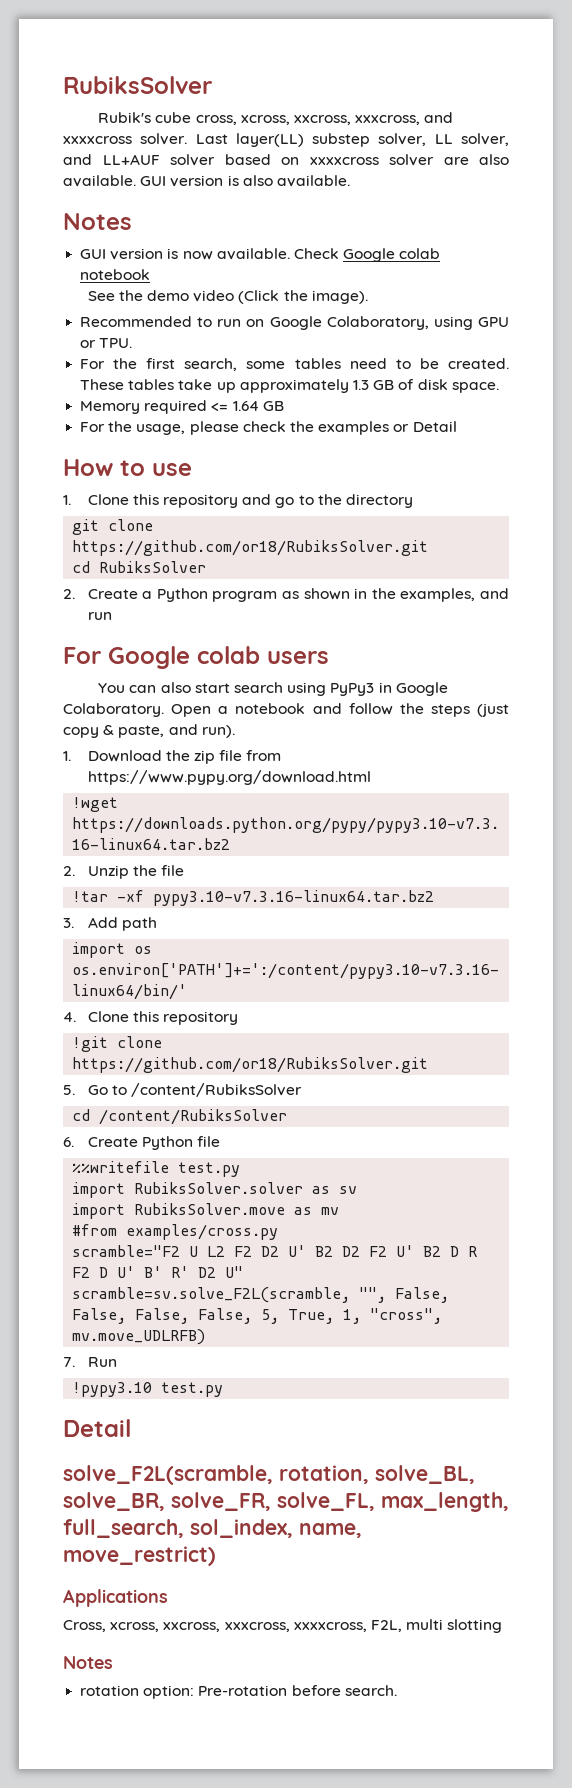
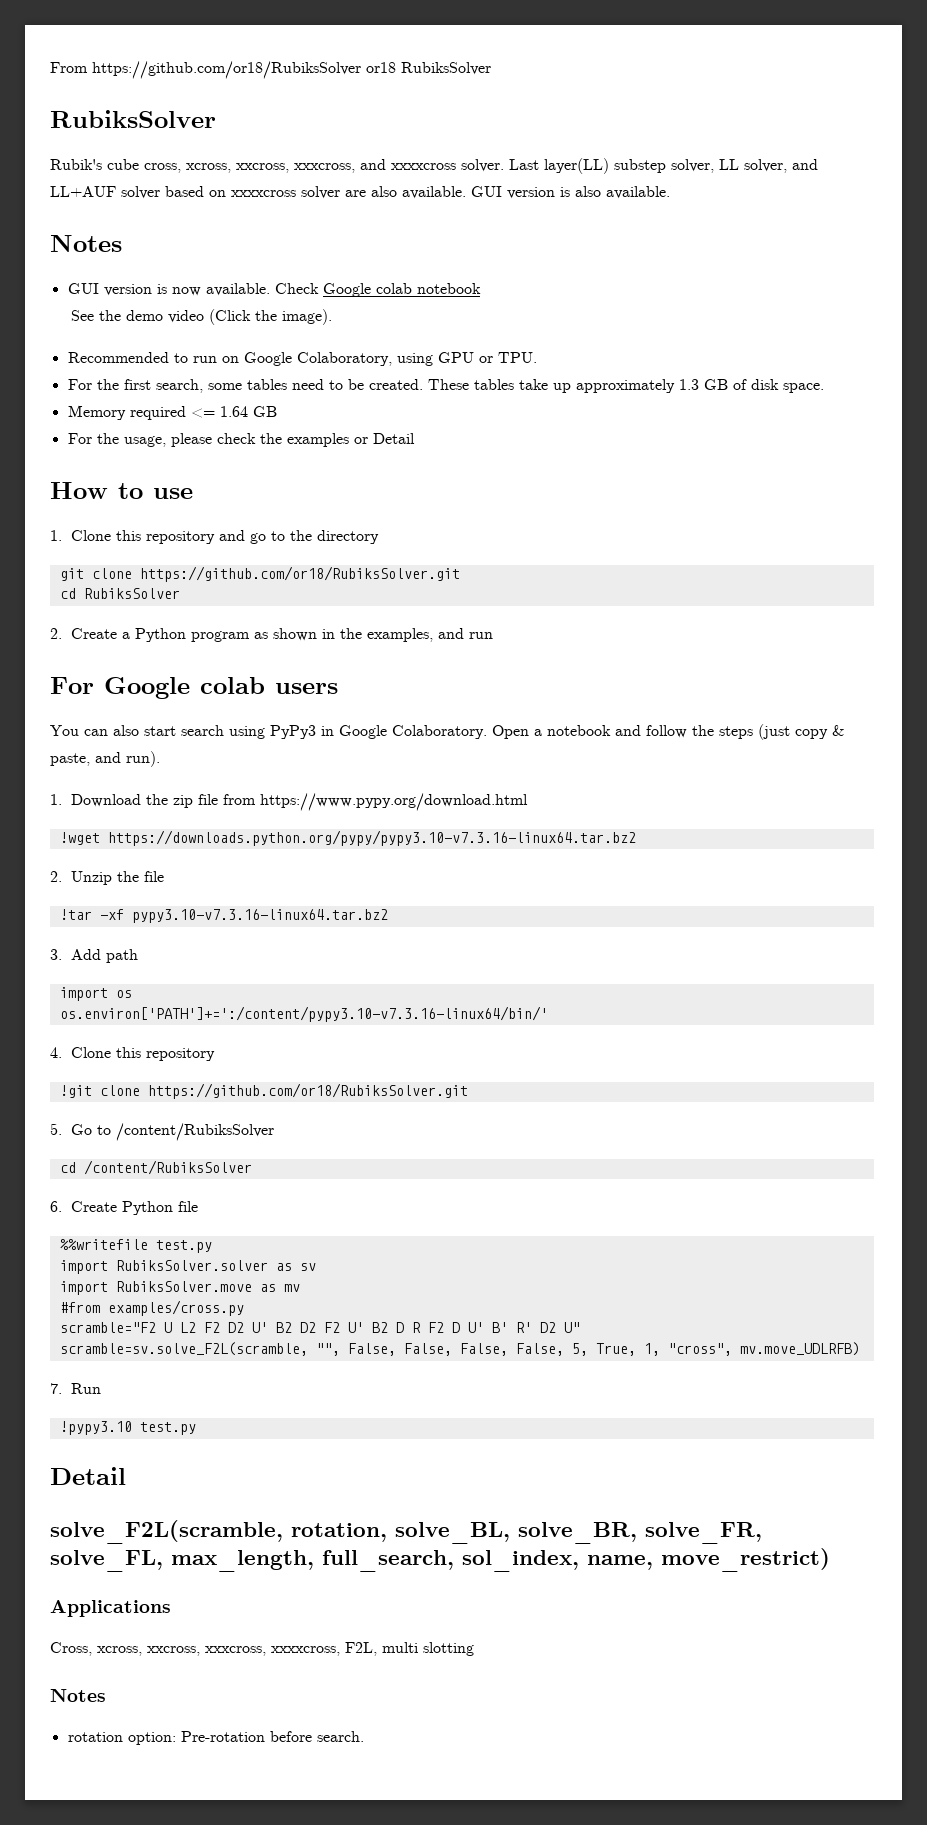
+ From https://github.com/or18/RubiksSolver or18 RubiksSolver

